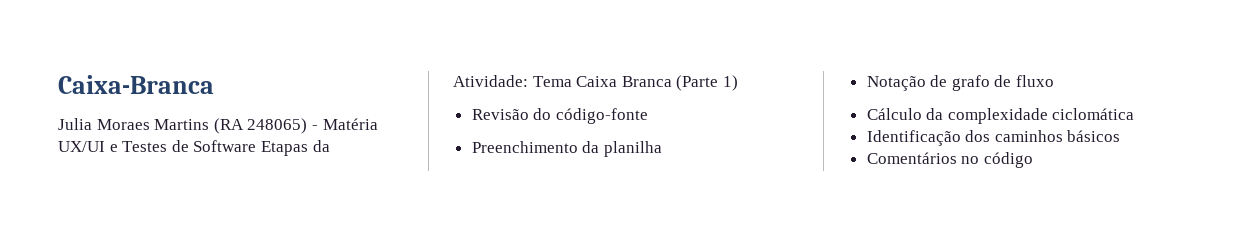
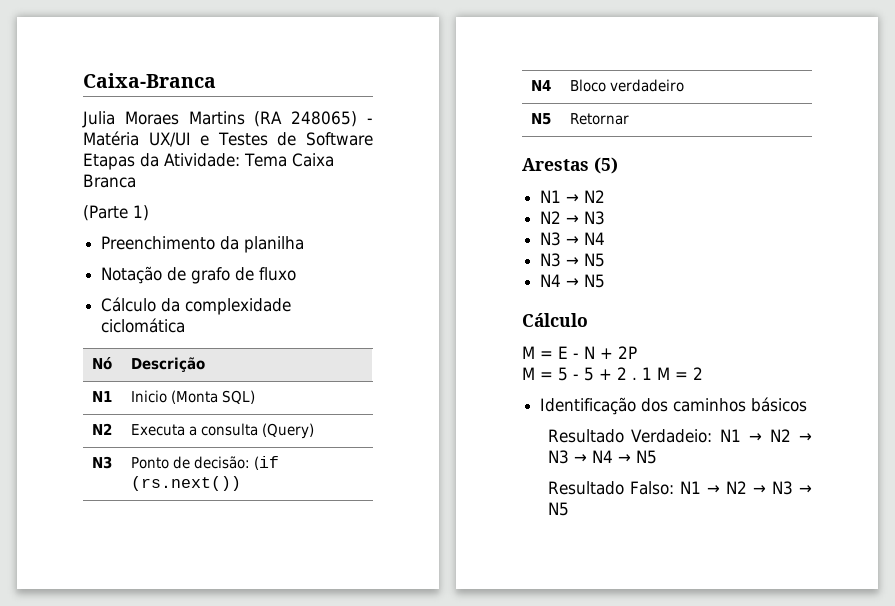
- Julia Moraes Martins (RA 248065) - Matéria UX/UI e Testes de Software Etapas da Atividade: Tema Caixa Branca (Parte 1)
+ Julia Moraes Martins (RA 248065) - Matéria UX/UI e Testes de Software Etapas da Atividade: Tema Caixa Branca
+ (Parte 1)
- Revisão do código-fonte
+ Nó | Descrição
+ N1 | Inicio (Monta SQL)
+ N2 | Executa a consulta (Query)
+ N3 | Ponto de decisão: (if (rs.next())
+ N4 | Bloco verdadeiro
+ N5 | Retornar
+ Arestas (5)
+ N1 → N2
+ N2 → N3
+ N3 → N4
+ N3 → N5
+ N4 → N5
+ Cálculo
+ M = E - N + 2P
+ M = 5 - 5 + 2 . 1 M = 2
  Identificação dos caminhos básicos
- Comentários no código
+ Resultado Verdadeio: N1 → N2 → N3 → N4 → N5
+ Resultado Falso: N1 → N2 → N3 → N5

